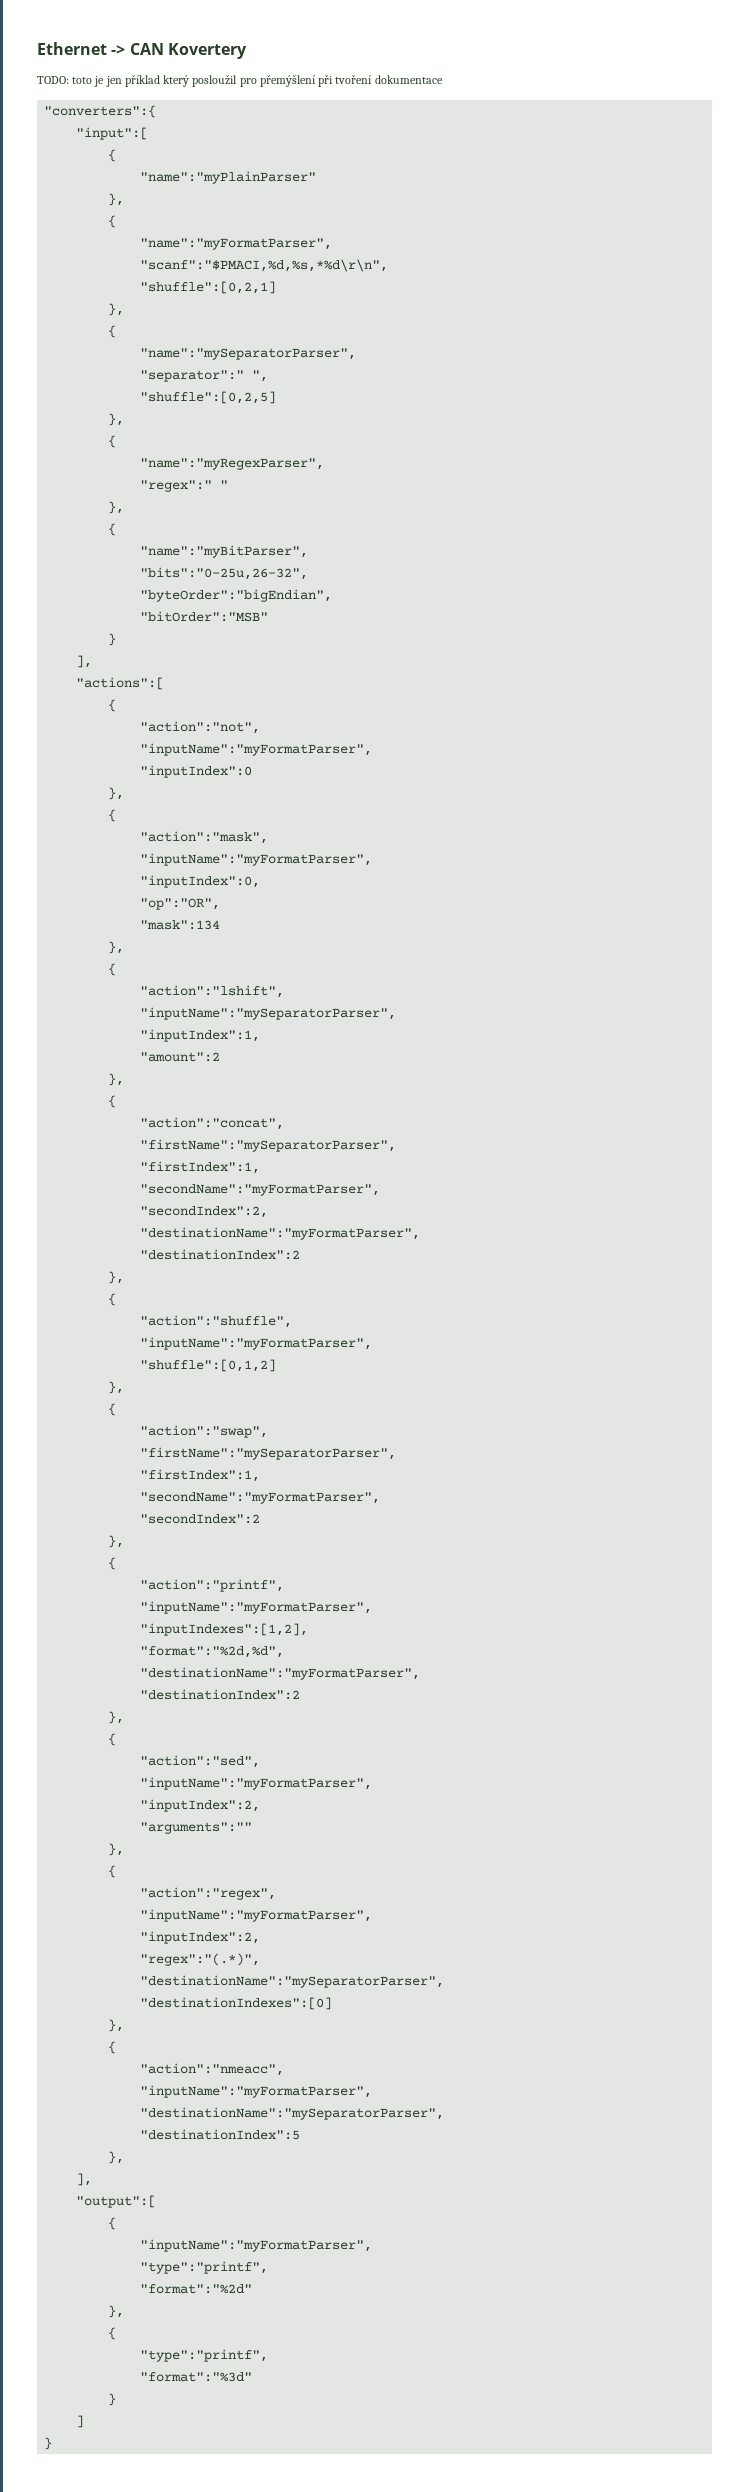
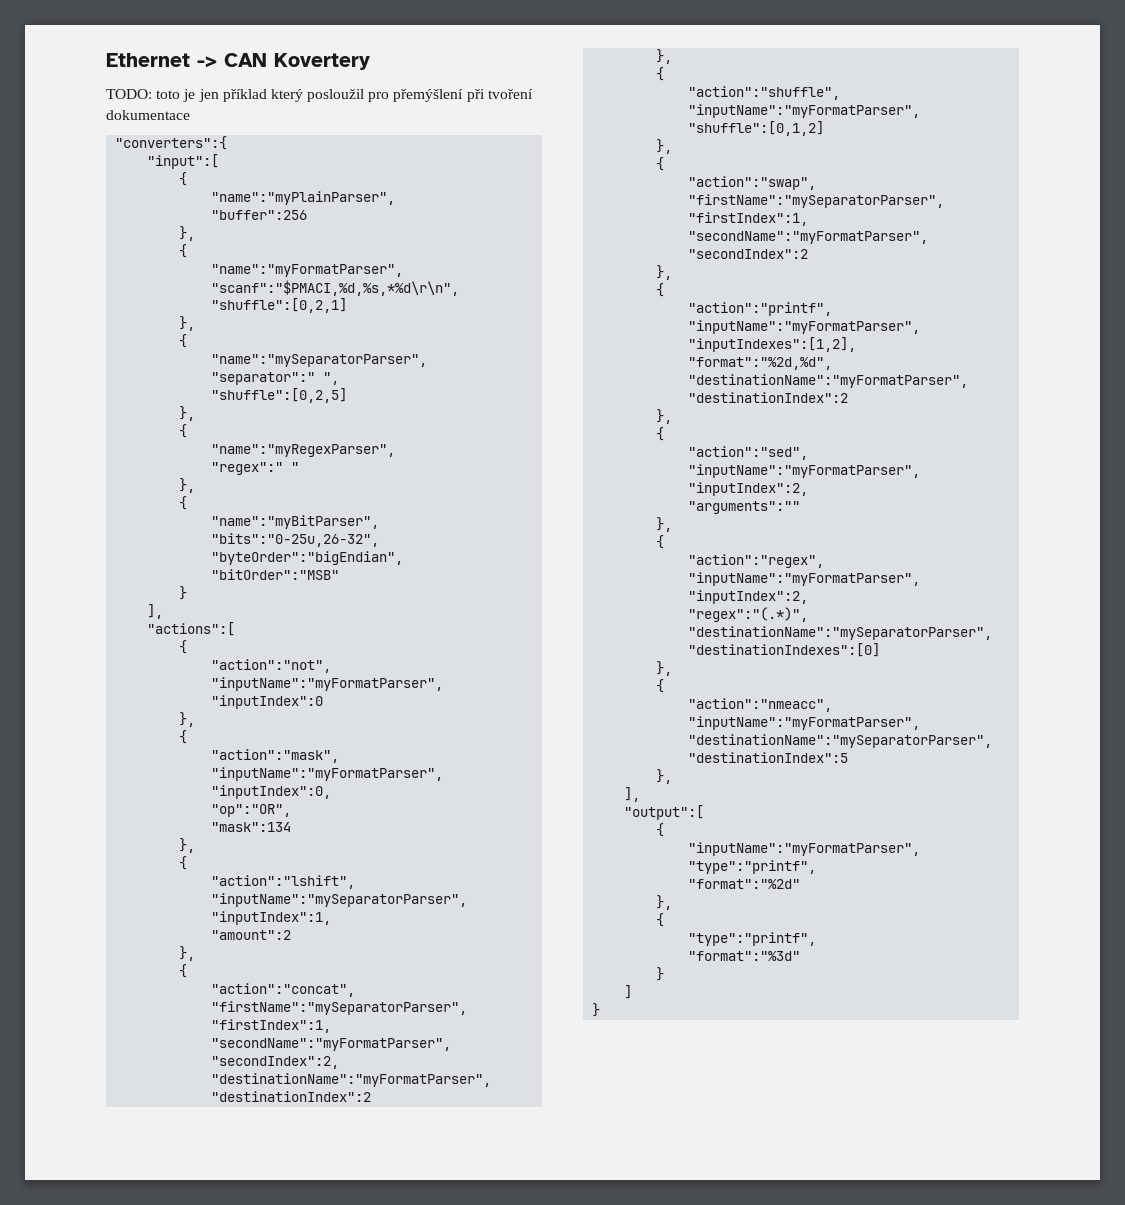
- "name":"myPlainParser"
+ "name":"myPlainParser",
+ "buffer":256

